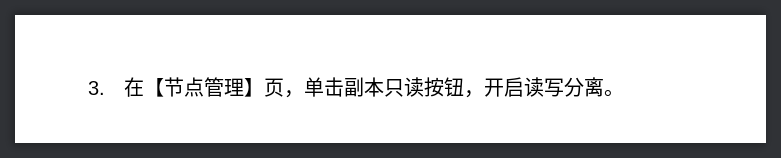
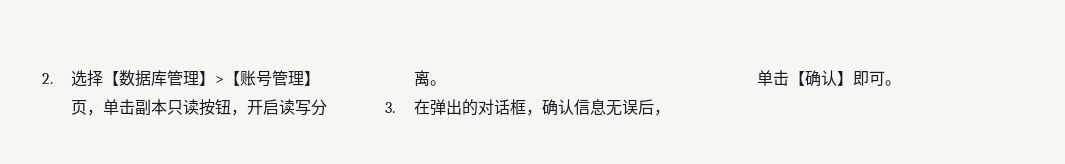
- 3.在【节点管理】页，单击副本只读按钮，开启读写分离。
+ 2.选择【数据库管理】>【账号管理】页，单击副本只读按钮，开启读写分离。
+ 3.在弹出的对话框，确认信息无误后，单击【确认】即可。

